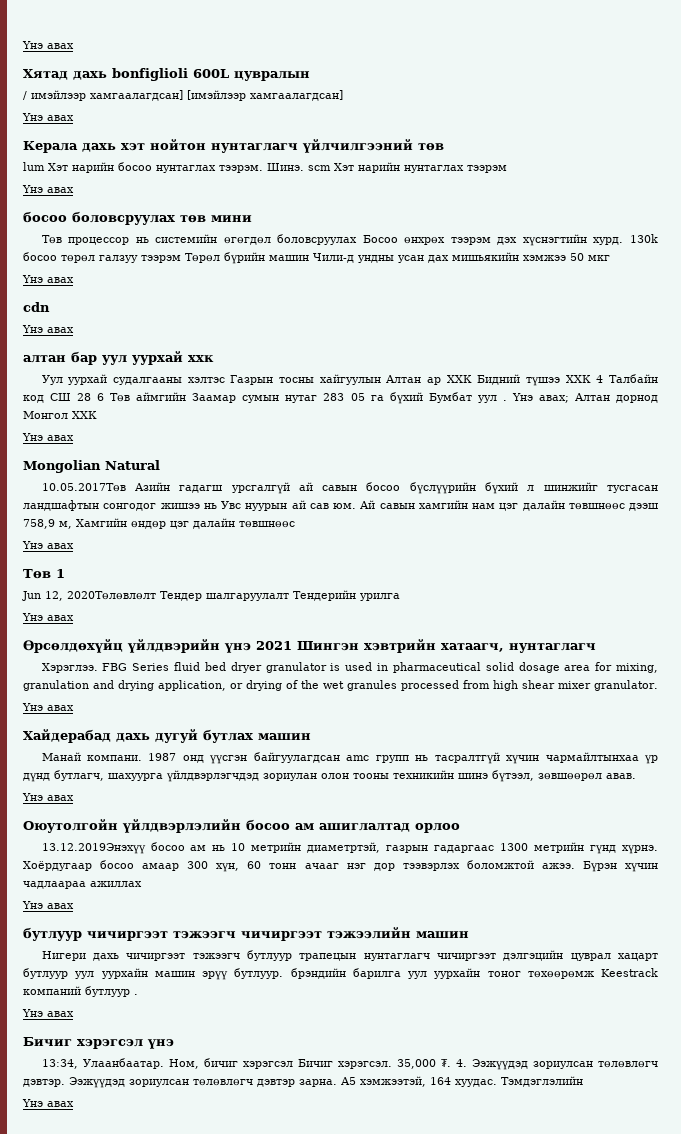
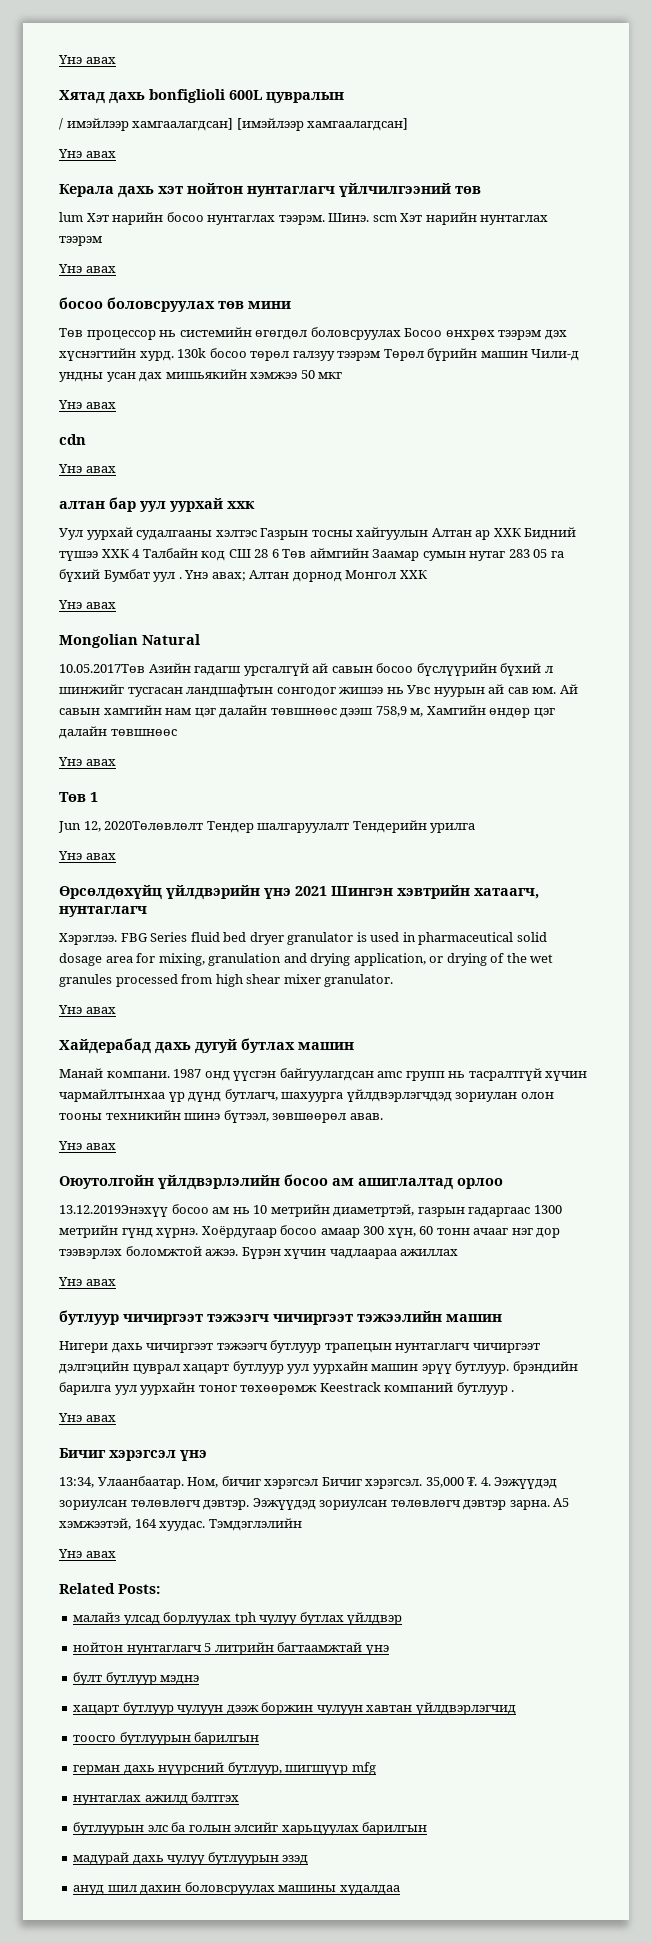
+ Related Posts:
+ малайз улсад борлуулах tph чулуу бутлах үйлдвэр
+ нойтон нунтаглагч 5 литрийн багтаамжтай үнэ
+ булт бутлуур мэднэ
+ хацарт бутлуур чулуун дээж боржин чулуун хавтан үйлдвэрлэгчид
+ тоосго бутлуурын барилгын
+ герман дахь нүүрсний бутлуур, шигшүүр mfg
+ нунтаглах ажилд бэлтгэх
+ бутлуурын элс ба голын элсийг харьцуулах барилгын
+ мадурай дахь чулуу бутлуурын эзэд
+ ануд шил дахин боловсруулах машины худалдаа

